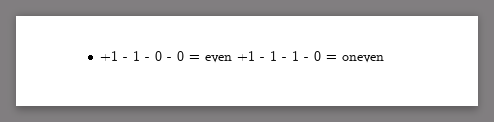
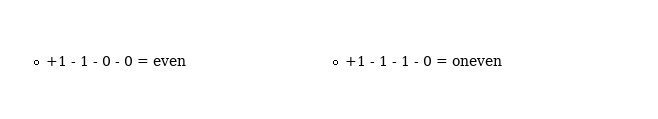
- +1 - 1 - 0 - 0 = even +1 - 1 - 1 - 0 = oneven
+ +1 - 1 - 0 - 0 = even
+ +1 - 1 - 1 - 0 = oneven

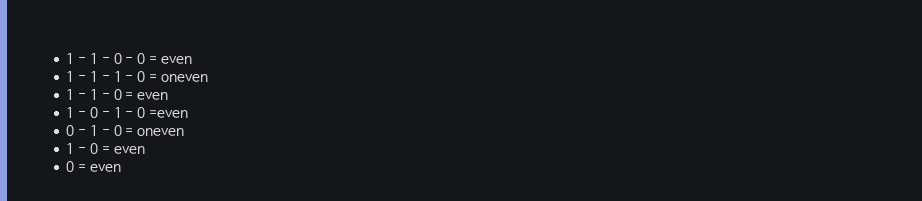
- +1 - 1 - 0 - 0 = even
+ 1 - 1 - 0 - 0 = even
- +1 - 1 - 1 - 0 = oneven
+ 1 - 1 - 1 - 0 = oneven
+ 1 - 1 - 0 = even
+ 1 - 0 - 1 - 0 =even
+ 0 - 1 - 0 = oneven
+ 1 - 0 = even
+ 0 = even

